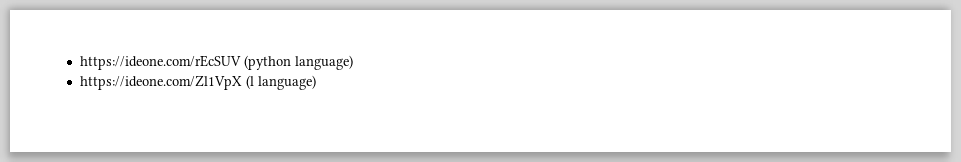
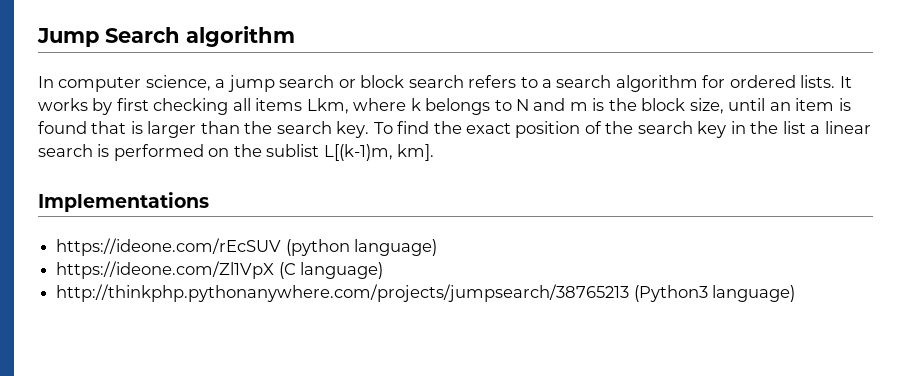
+ Jump Search algorithm
+ In computer science, a jump search or block search refers to a search algorithm for ordered lists. It works by first checking all items Lkm, where k belongs to N and m is the block size, until an item is found that is larger than the search key. To find the exact position of the search key in the list a linear search is performed on the sublist L[(k-1)m, km].
+ Implementations
- https://ideone.com/Zl1VpX (l language)
+ https://ideone.com/Zl1VpX (C language)
+ http://thinkphp.pythonanywhere.com/projects/jumpsearch/38765213 (Python3 language)

